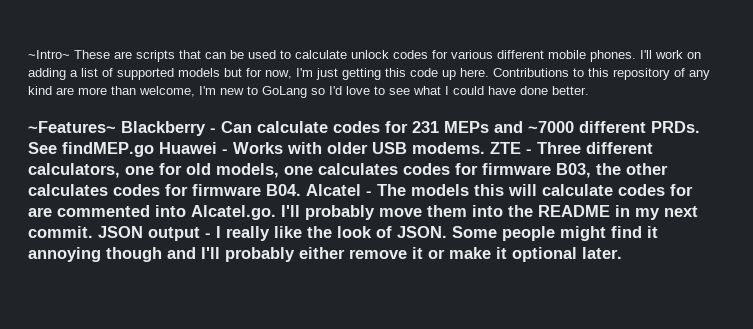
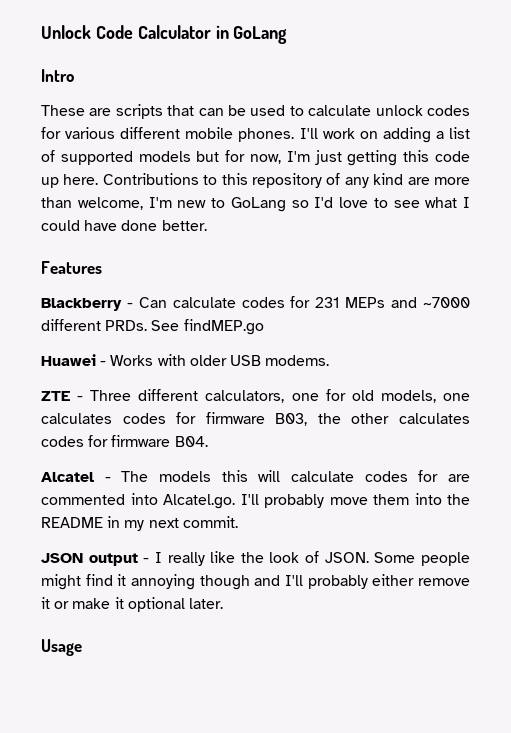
- ~Intro~ These are scripts that can be used to calculate unlock codes for various different mobile phones.
+ Unlock Code Calculator in GoLang
+ Intro
+ These are scripts that can be used to calculate unlock codes for various different mobile phones.
- ~Features~ Blackberry - Can calculate codes for 231 MEPs and ~7000 different PRDs.
+ Features
+ Blackberry - Can calculate codes for 231 MEPs and ~7000 different PRDs.
- See findMEP.go Huawei - Works with older USB modems. ZTE - Three different calculators, one for old models, one calculates codes for firmware B03, the other calculates codes for firmware B04. Alcatel - The models this will calculate codes for are commented into Alcatel.go. I'll probably move them into the README in my next commit. JSON output - I really like the look of JSON.
+ See findMEP.go
+ Huawei - Works with older USB modems.
+ ZTE - Three different calculators, one for old models, one calculates codes for firmware B03, the other calculates codes for firmware B04.
+ Alcatel - The models this will calculate codes for are commented into Alcatel.go. I'll probably move them into the README in my next commit.
+ JSON output - I really like the look of JSON.
+ Usage

